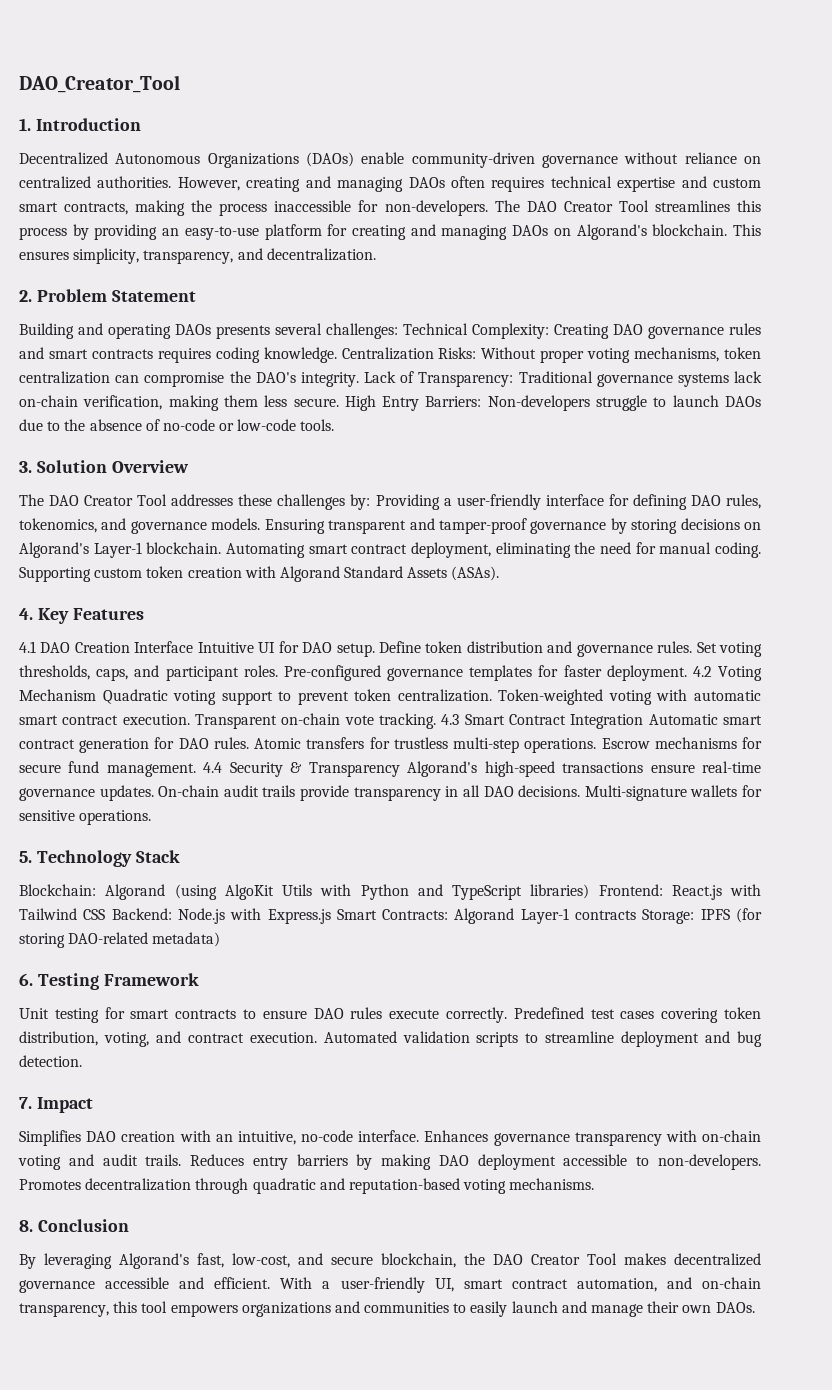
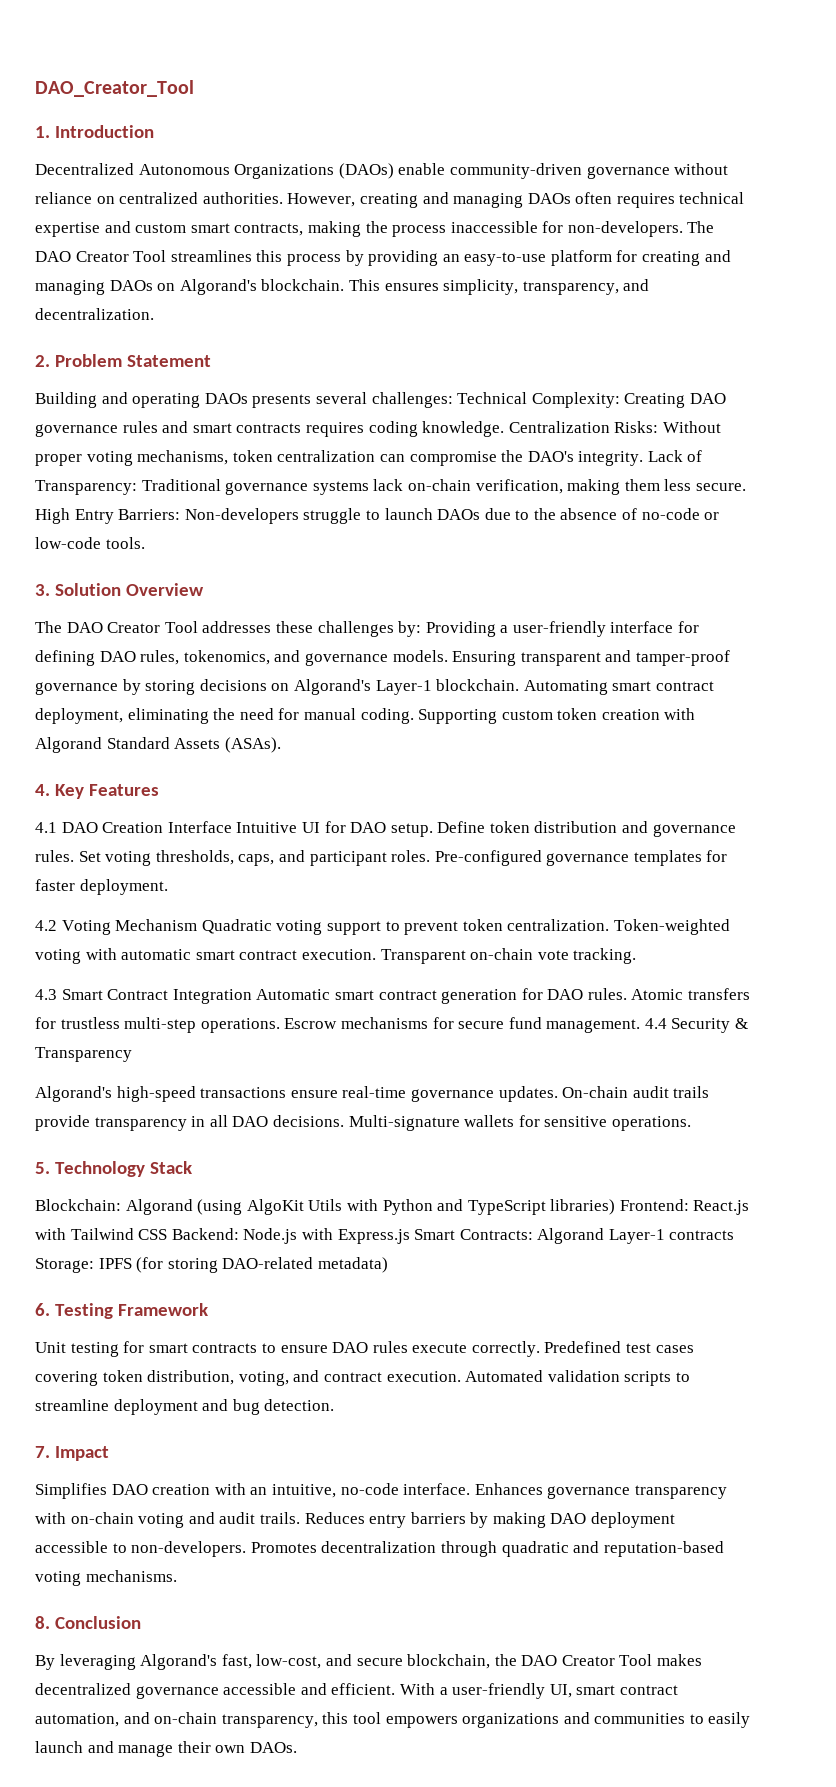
- Pre-configured governance templates for faster deployment. 4.2 Voting Mechanism Quadratic voting support to prevent token centralization.
+ Pre-configured governance templates for faster deployment.
+ 4.2 Voting Mechanism Quadratic voting support to prevent token centralization.
- Transparent on-chain vote tracking. 4.3 Smart Contract Integration Automatic smart contract generation for DAO rules.
+ Transparent on-chain vote tracking.
+ 4.3 Smart Contract Integration Automatic smart contract generation for DAO rules.
- 4.4 Security & Transparency Algorand's high-speed transactions ensure real-time governance updates.
+ 4.4 Security & Transparency
+ Algorand's high-speed transactions ensure real-time governance updates.

